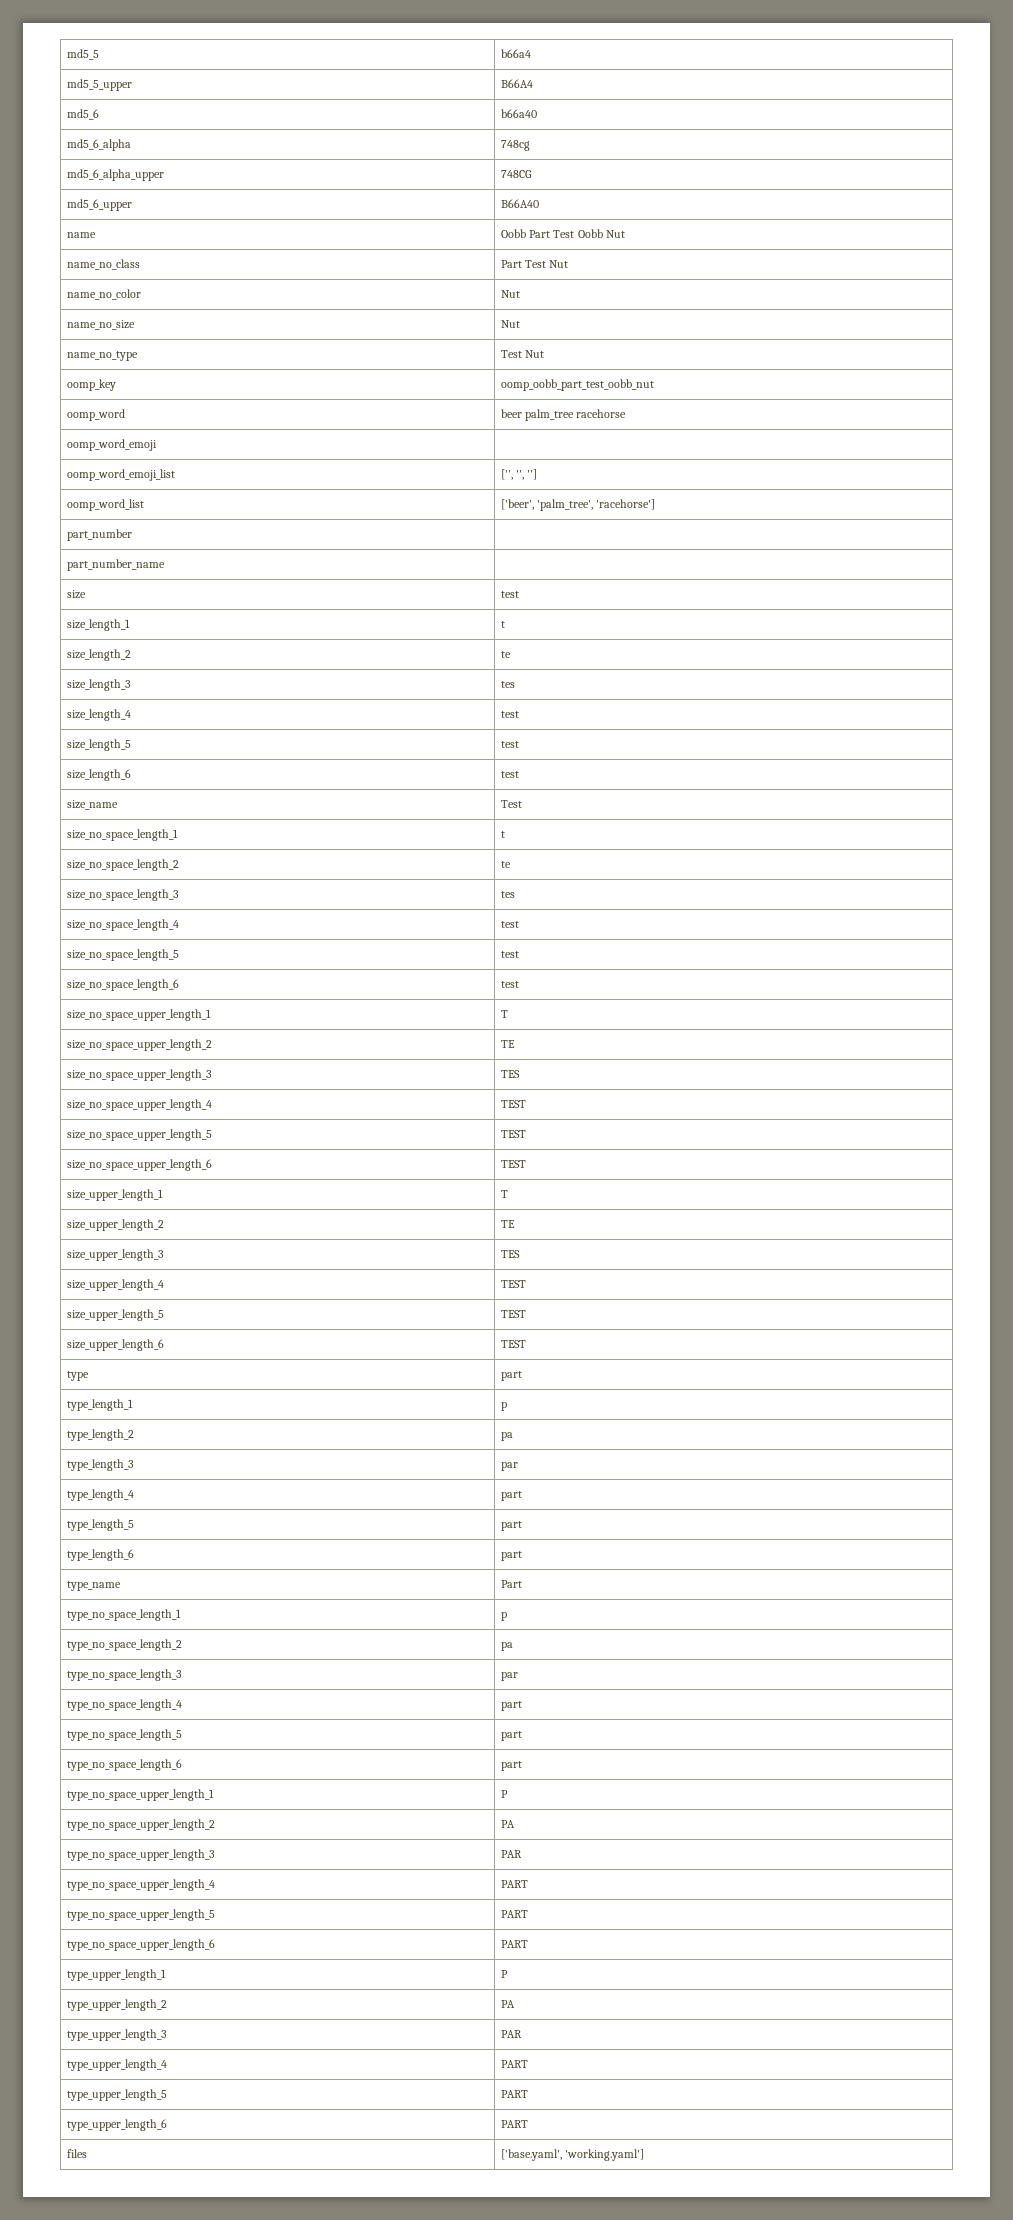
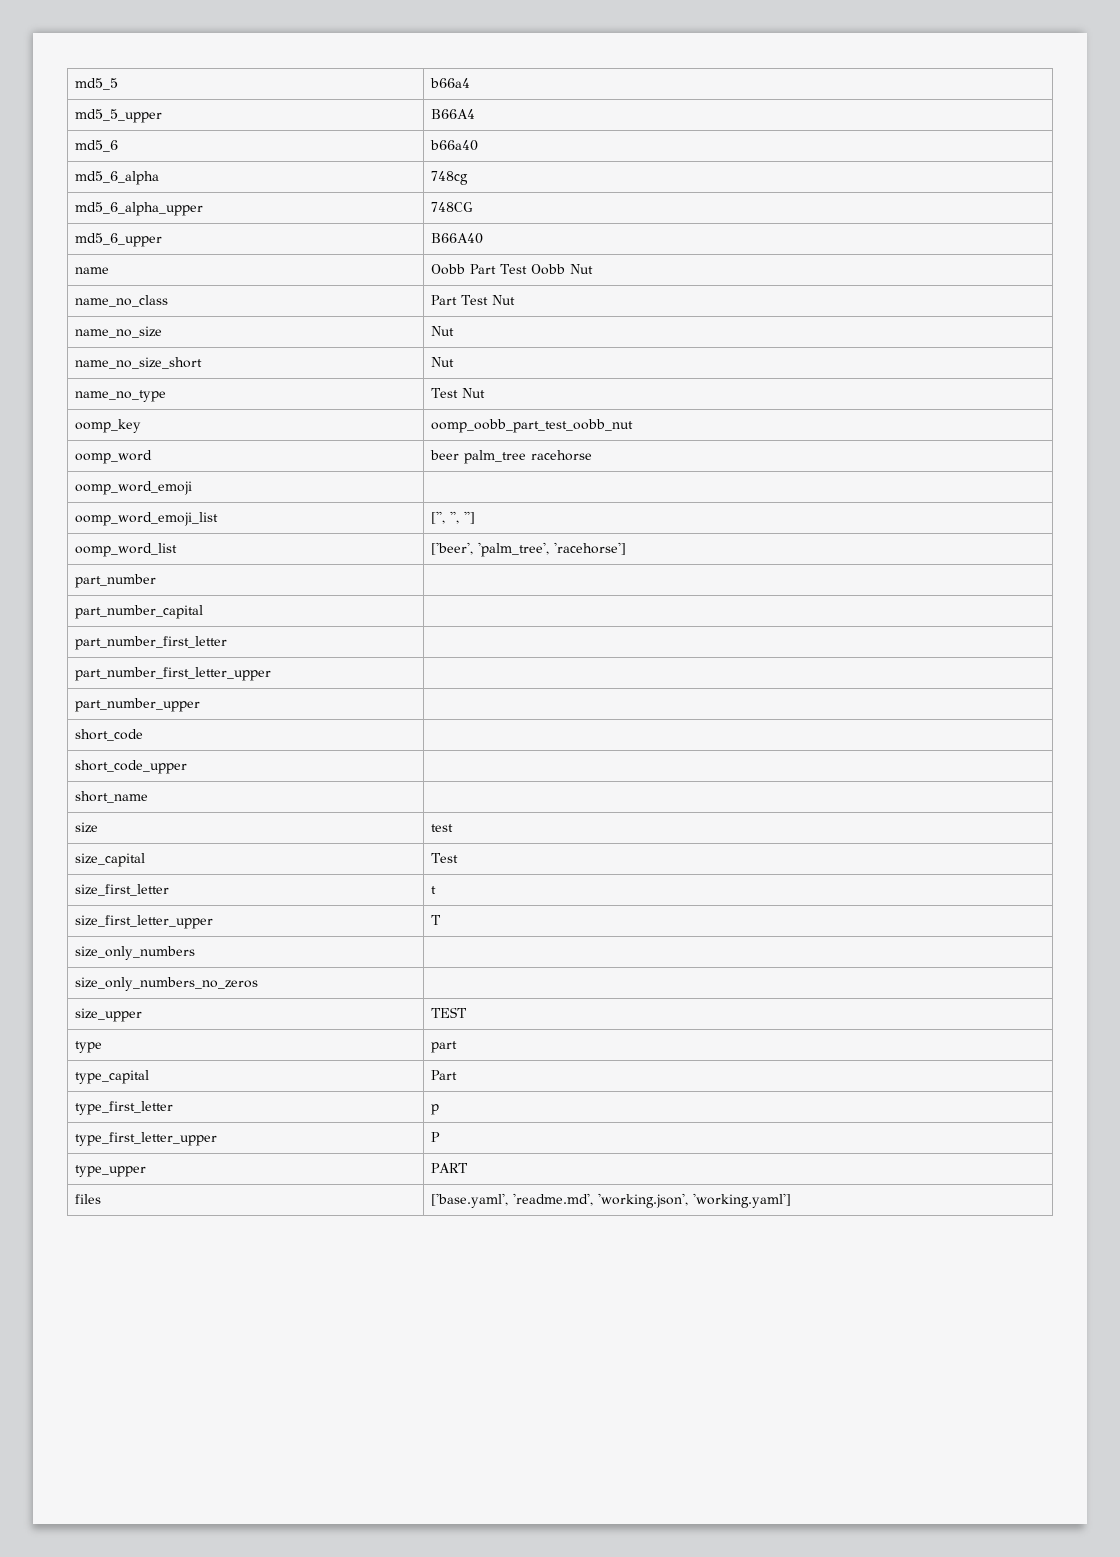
- name_no_color | Nut
  name_no_size | Nut
+ name_no_size_short | Nut
- part_number_name |
+ part_number_capital |
+ part_number_first_letter |
+ part_number_first_letter_upper |
+ part_number_upper |
+ short_code |
+ short_code_upper |
+ short_name |
  size | test
- size_length_1 | t
- size_length_2 | te
- size_length_3 | tes
- size_length_4 | test
- size_length_5 | test
- size_length_6 | test
- size_name | Test
- size_no_space_length_1 | t
- size_no_space_length_2 | te
- size_no_space_length_3 | tes
- size_no_space_length_4 | test
- size_no_space_length_5 | test
- size_no_space_length_6 | test
- size_no_space_upper_length_1 | T
- size_no_space_upper_length_2 | TE
- size_no_space_upper_length_3 | TES
- size_no_space_upper_length_4 | TEST
- size_no_space_upper_length_5 | TEST
- size_no_space_upper_length_6 | TEST
- size_upper_length_1 | T
- size_upper_length_2 | TE
- size_upper_length_3 | TES
- size_upper_length_4 | TEST
- size_upper_length_5 | TEST
- size_upper_length_6 | TEST
+ size_capital | Test
+ size_first_letter | t
+ size_first_letter_upper | T
+ size_only_numbers |
+ size_only_numbers_no_zeros |
+ size_upper | TEST
  type | part
- type_length_1 | p
- type_length_2 | pa
- type_length_3 | par
- type_length_4 | part
- type_length_5 | part
- type_length_6 | part
- type_name | Part
- type_no_space_length_1 | p
- type_no_space_length_2 | pa
- type_no_space_length_3 | par
- type_no_space_length_4 | part
- type_no_space_length_5 | part
- type_no_space_length_6 | part
- type_no_space_upper_length_1 | P
- type_no_space_upper_length_2 | PA
- type_no_space_upper_length_3 | PAR
- type_no_space_upper_length_4 | PART
- type_no_space_upper_length_5 | PART
- type_no_space_upper_length_6 | PART
- type_upper_length_1 | P
- type_upper_length_2 | PA
- type_upper_length_3 | PAR
- type_upper_length_4 | PART
- type_upper_length_5 | PART
- type_upper_length_6 | PART
+ type_capital | Part
+ type_first_letter | p
+ type_first_letter_upper | P
+ type_upper | PART
- files | ['base.yaml', 'working.yaml']
+ files | ['base.yaml', 'readme.md', 'working.json', 'working.yaml']

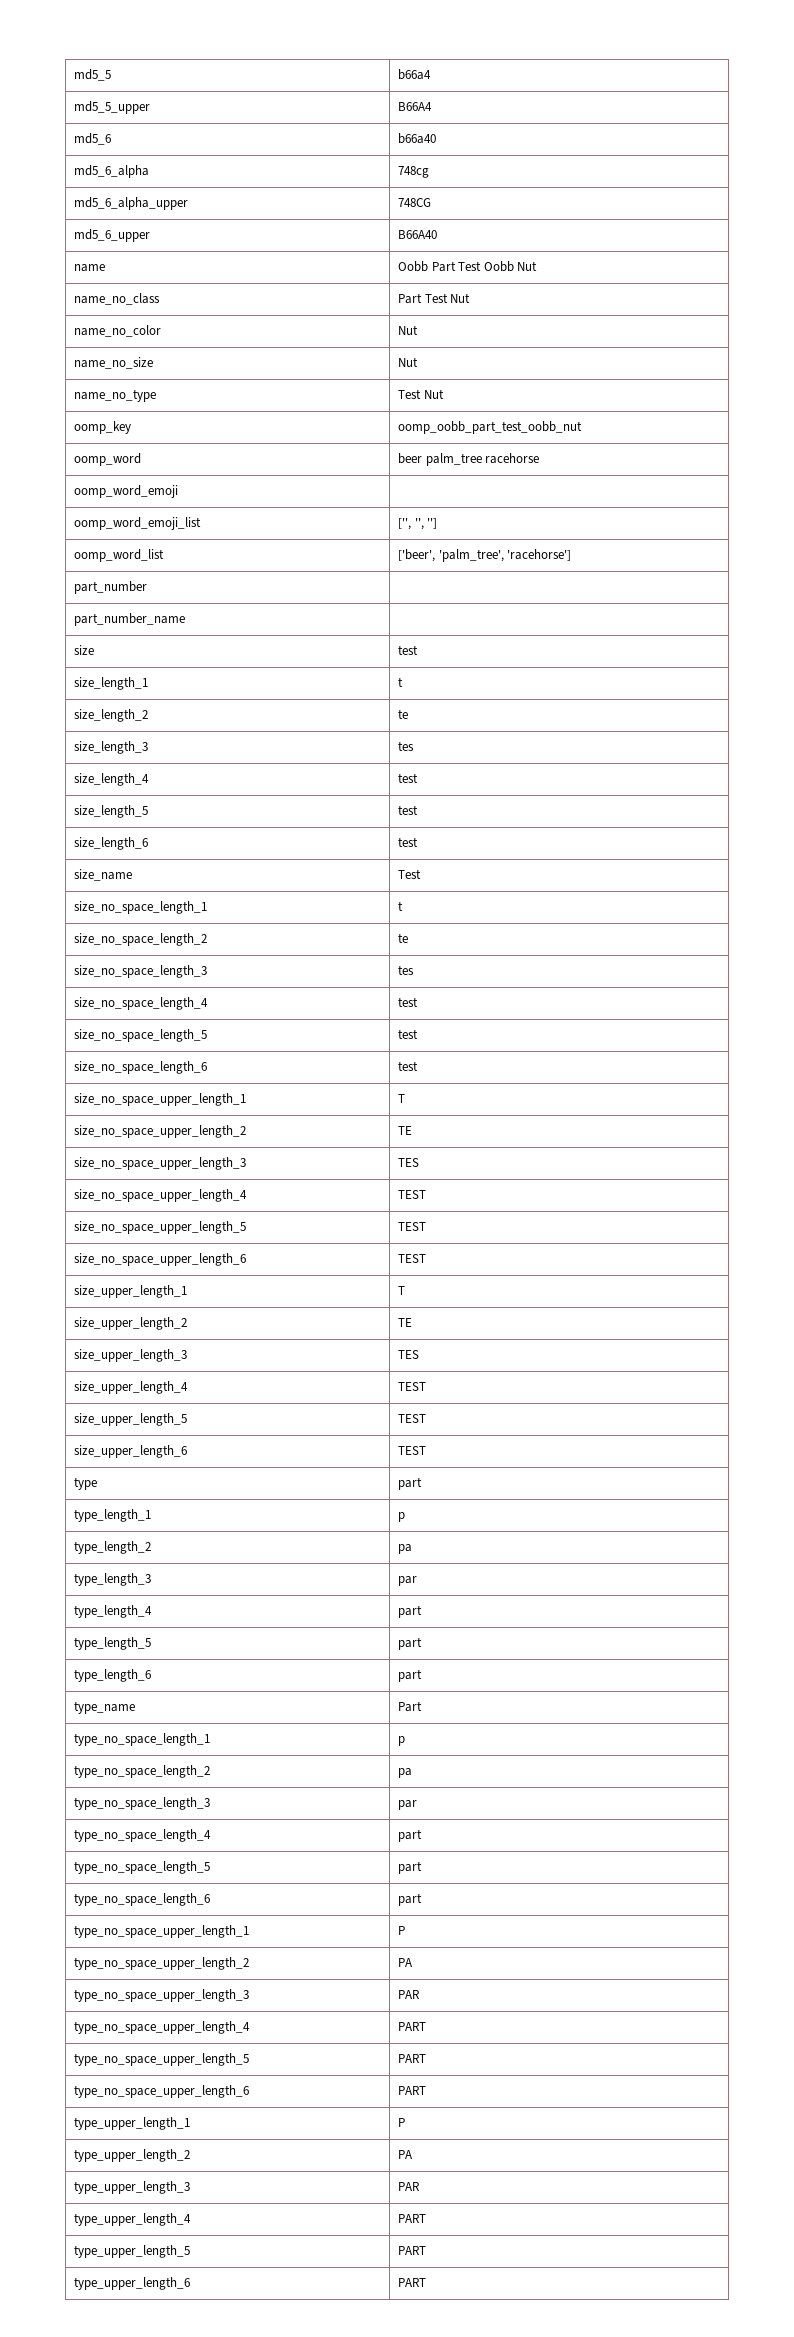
+ name_no_color | Nut
  name_no_size | Nut
- name_no_size_short | Nut
- part_number_capital |
- part_number_first_letter |
- part_number_first_letter_upper |
- part_number_upper |
- short_code |
- short_code_upper |
- short_name |
+ part_number_name |
  size | test
- size_capital | Test
+ size_length_1 | t
+ size_length_2 | te
+ size_length_3 | tes
+ size_length_4 | test
+ size_length_5 | test
+ size_length_6 | test
+ size_name | Test
- size_first_letter | t
- size_first_letter_upper | T
- size_only_numbers |
- size_only_numbers_no_zeros |
- size_upper | TEST
+ size_no_space_length_1 | t
+ size_no_space_length_2 | te
+ size_no_space_length_3 | tes
+ size_no_space_length_4 | test
+ size_no_space_length_5 | test
+ size_no_space_length_6 | test
+ size_no_space_upper_length_1 | T
+ size_no_space_upper_length_2 | TE
+ size_no_space_upper_length_3 | TES
+ size_no_space_upper_length_4 | TEST
+ size_no_space_upper_length_5 | TEST
+ size_no_space_upper_length_6 | TEST
+ size_upper_length_1 | T
+ size_upper_length_2 | TE
+ size_upper_length_3 | TES
+ size_upper_length_4 | TEST
+ size_upper_length_5 | TEST
+ size_upper_length_6 | TEST
  type | part
- type_capital | Part
+ type_length_1 | p
+ type_length_2 | pa
+ type_length_3 | par
+ type_length_4 | part
+ type_length_5 | part
+ type_length_6 | part
+ type_name | Part
- type_first_letter | p
- type_first_letter_upper | P
- type_upper | PART
- files | ['base.yaml', 'readme.md', 'working.json', 'working.yaml']
+ type_no_space_length_1 | p
+ type_no_space_length_2 | pa
+ type_no_space_length_3 | par
+ type_no_space_length_4 | part
+ type_no_space_length_5 | part
+ type_no_space_length_6 | part
+ type_no_space_upper_length_1 | P
+ type_no_space_upper_length_2 | PA
+ type_no_space_upper_length_3 | PAR
+ type_no_space_upper_length_4 | PART
+ type_no_space_upper_length_5 | PART
+ type_no_space_upper_length_6 | PART
+ type_upper_length_1 | P
+ type_upper_length_2 | PA
+ type_upper_length_3 | PAR
+ type_upper_length_4 | PART
+ type_upper_length_5 | PART
+ type_upper_length_6 | PART

